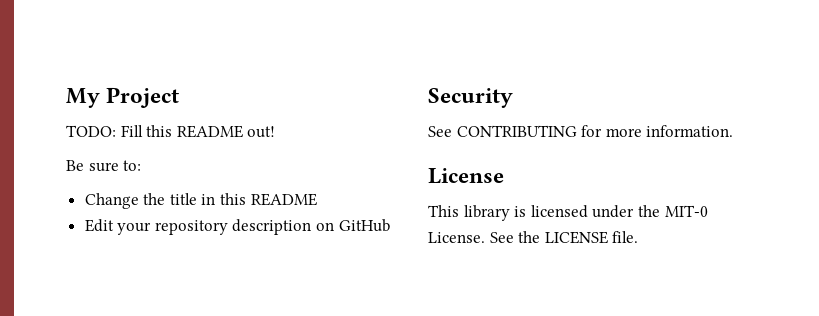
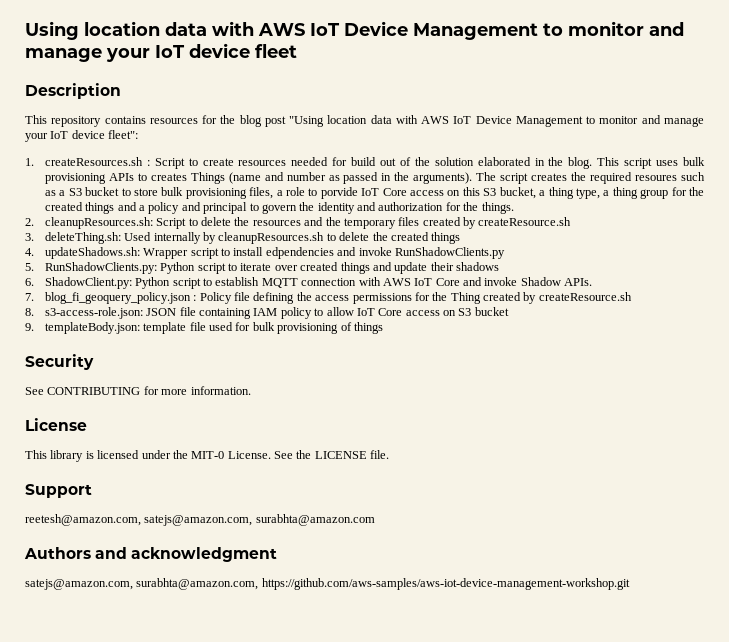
- My Project
- TODO: Fill this README out!
- Be sure to:
- Change the title in this README
- Edit your repository description on GitHub
+ Using location data with AWS IoT Device Management to monitor and manage your IoT device fleet
+ Description
+ This repository contains resources for the blog post "Using location data with AWS IoT Device Management to monitor and manage your IoT device fleet":
+ 1. createResources.sh : Script to create resources needed for build out of the solution elaborated in the blog. This script uses bulk provisioning APIs to creates Things (name and number as passed in the arguments). The script creates the required resoures such as a S3 bucket to store bulk provisioning files, a role to porvide IoT Core access on this S3 bucket, a thing type, a thing group for the created things and a policy and principal to govern the identity and authorization for the things.
+ 2. cleanupResources.sh: Script to delete the resources and the temporary files created by createResource.sh
+ 3. deleteThing.sh: Used internally by cleanupResources.sh to delete the created things
+ 4. updateShadows.sh: Wrapper script to install edpendencies and invoke RunShadowClients.py
+ 5. RunShadowClients.py: Python script to iterate over created things and update their shadows
+ 6. ShadowClient.py: Python script to establish MQTT connection with AWS IoT Core and invoke Shadow APIs.
+ 7. blog_fi_geoquery_policy.json : Policy file defining the access permissions for the Thing created by createResource.sh
+ 8. s3-access-role.json: JSON file containing IAM policy to allow IoT Core access on S3 bucket
+ 9. templateBody.json: template file used for bulk provisioning of things
+ Support
+ reetesh@amazon.com, satejs@amazon.com, surabhta@amazon.com
+ Authors and acknowledgment
+ satejs@amazon.com, surabhta@amazon.com, https://github.com/aws-samples/aws-iot-device-management-workshop.git

